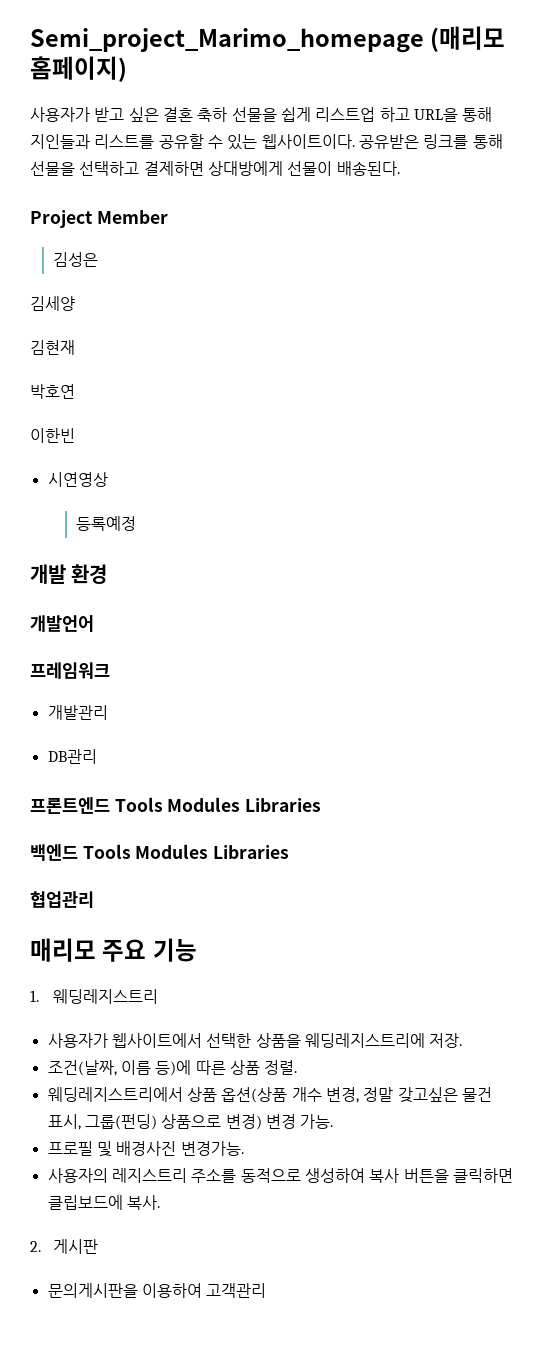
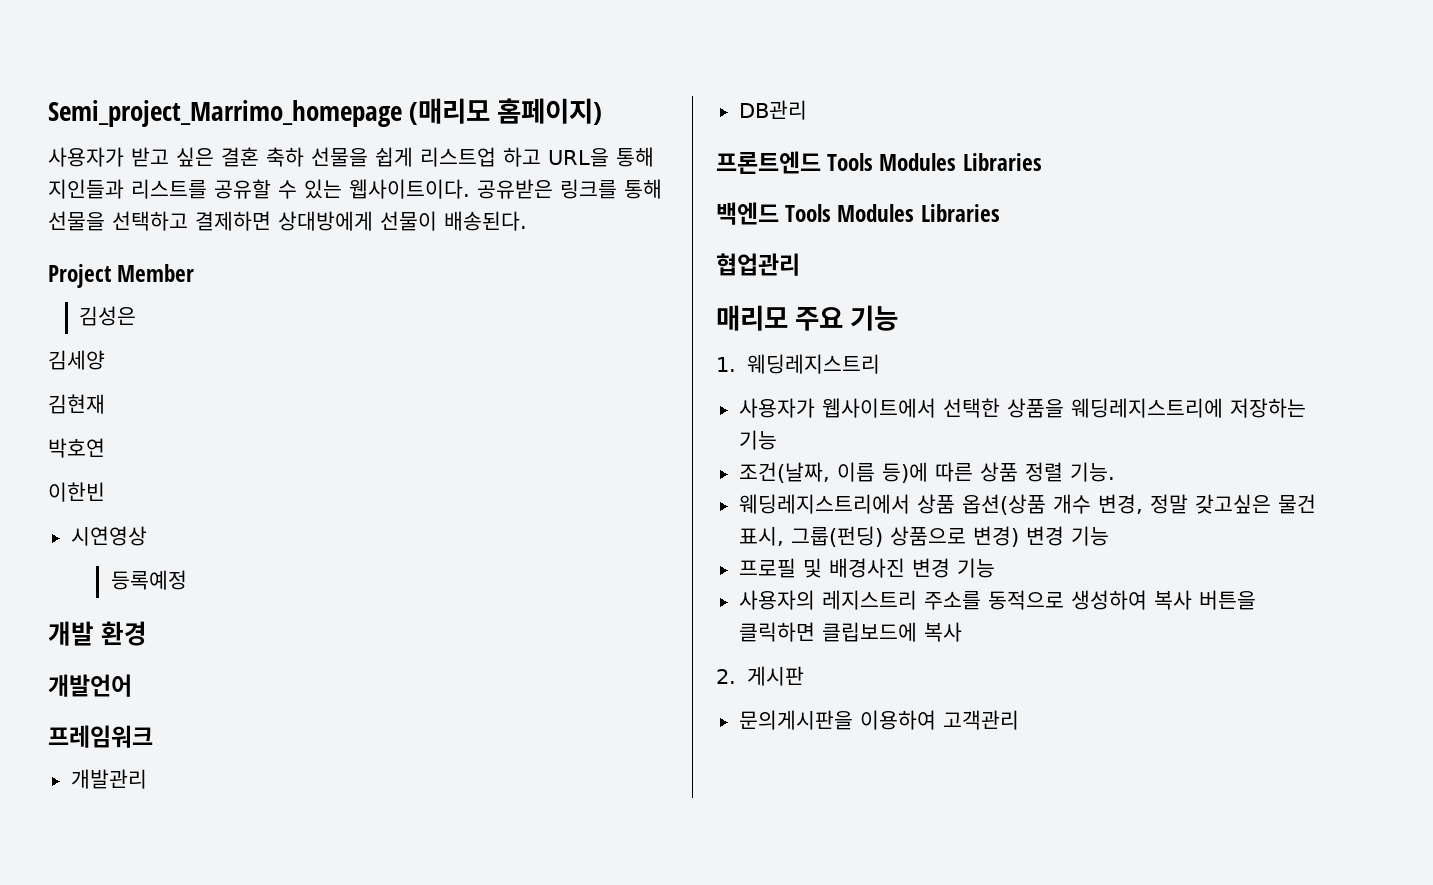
- Semi_project_Marimo_homepage (매리모 홈페이지)
+ Semi_project_Marrimo_homepage (매리모 홈페이지)
- 사용자가 웹사이트에서 선택한 상품을 웨딩레지스트리에 저장.
+ 사용자가 웹사이트에서 선택한 상품을 웨딩레지스트리에 저장하는 기능
- 조건(날짜, 이름 등)에 따른 상품 정렬.
+ 조건(날짜, 이름 등)에 따른 상품 정렬 기능.
- 웨딩레지스트리에서 상품 옵션(상품 개수 변경, 정말 갖고싶은 물건 표시, 그룹(펀딩) 상품으로 변경) 변경 가능.
+ 웨딩레지스트리에서 상품 옵션(상품 개수 변경, 정말 갖고싶은 물건 표시, 그룹(펀딩) 상품으로 변경) 변경 기능
- 프로필 및 배경사진 변경가능.
+ 프로필 및 배경사진 변경 기능
- 사용자의 레지스트리 주소를 동적으로 생성하여 복사 버튼을 클릭하면 클립보드에 복사.
+ 사용자의 레지스트리 주소를 동적으로 생성하여 복사 버튼을 클릭하면 클립보드에 복사

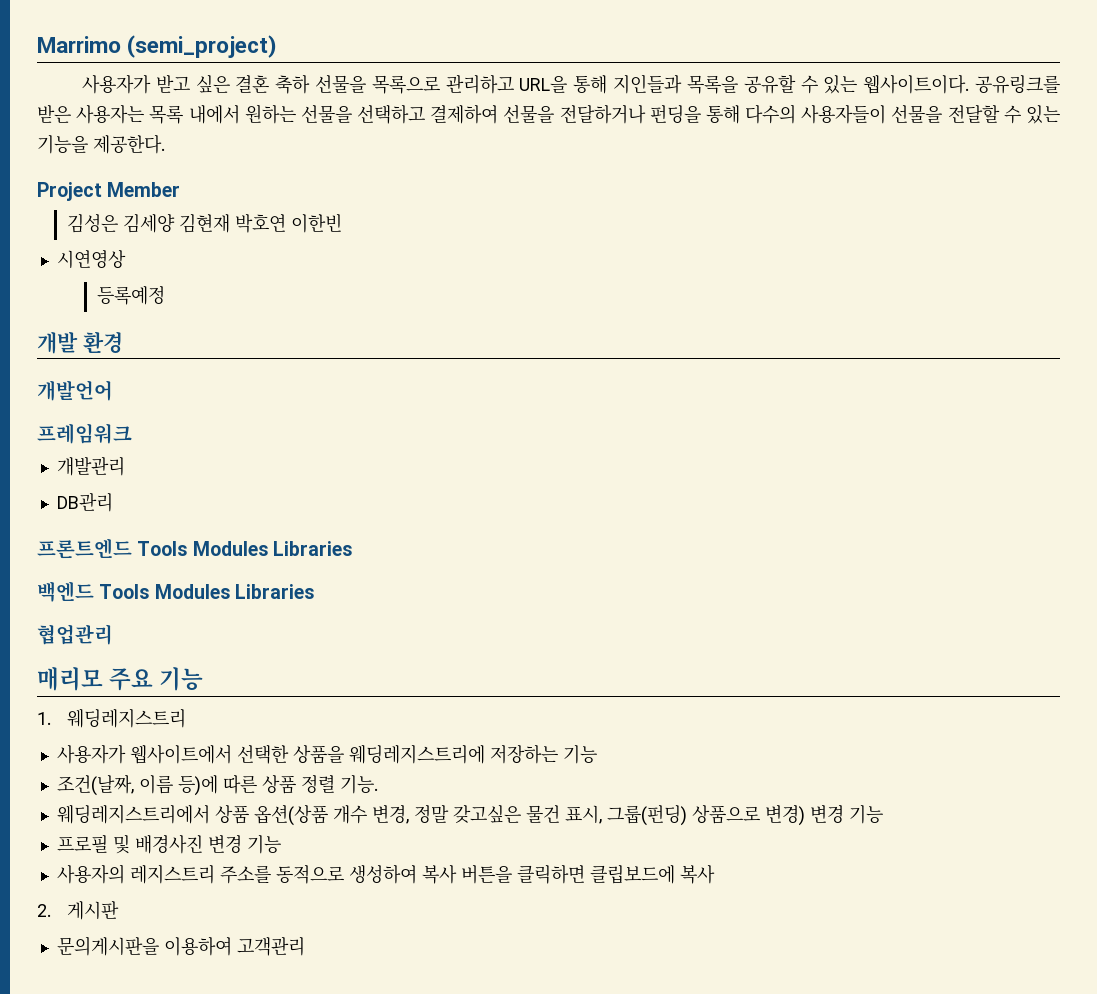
- Semi_project_Marrimo_homepage (매리모 홈페이지)
+ Marrimo (semi_project)
- 사용자가 받고 싶은 결혼 축하 선물을 쉽게 리스트업 하고 URL을 통해 지인들과 리스트를 공유할 수 있는 웹사이트이다.
+ 사용자가 받고 싶은 결혼 축하 선물을 목록으로 관리하고 URL을 통해 지인들과 목록을 공유할 수 있는 웹사이트이다.
- 공유받은 링크를 통해 선물을 선택하고 결제하면 상대방에게 선물이 배송된다.
+ 공유링크를 받은 사용자는 목록 내에서 원하는 선물을 선택하고 결제하여 선물을 전달하거나 펀딩을 통해 다수의 사용자들이 선물을 전달할 수 있는 기능을 제공한다.
- 김성은
- 김세양
- 김현재
- 박호연
- 이한빈
+ 김성은 김세양 김현재 박호연 이한빈

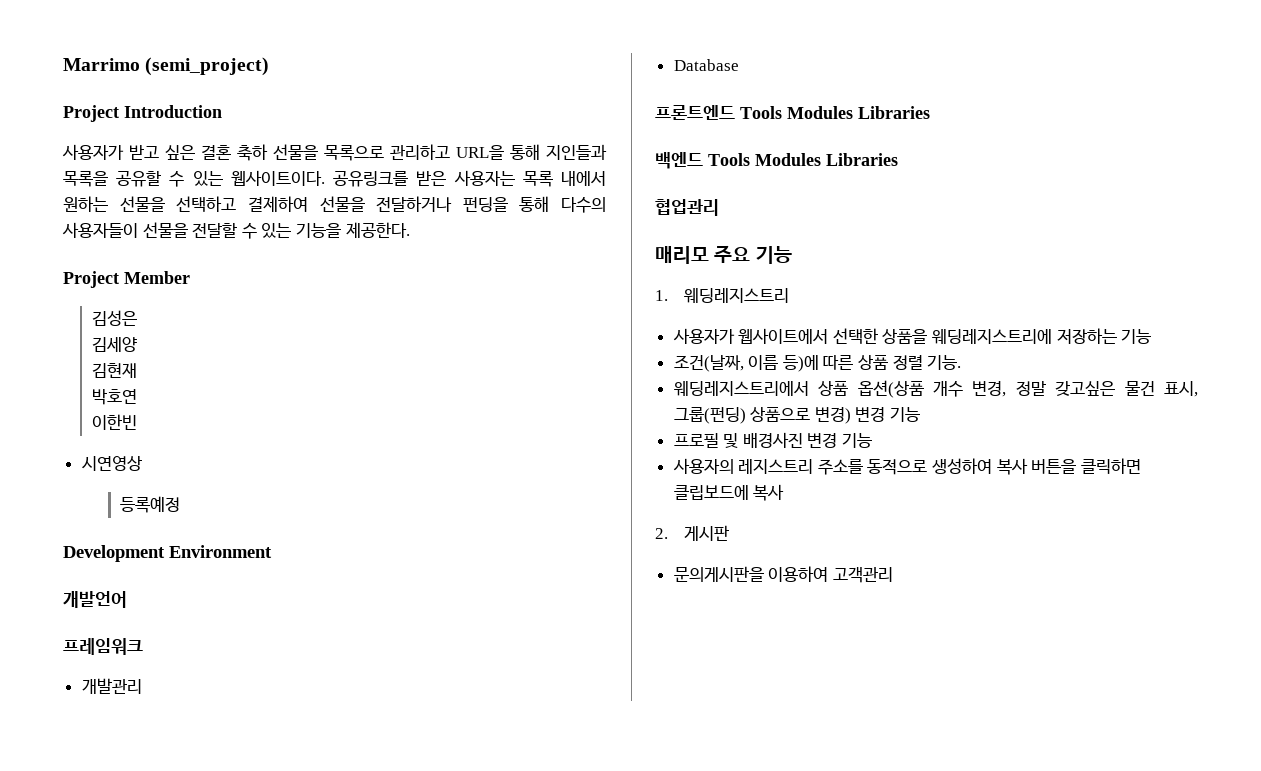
+ Project Introduction
- 김성은 김세양 김현재 박호연 이한빈
+ 김성은
+ 김세양
+ 김현재
+ 박호연
+ 이한빈
- 개발 환경
+ Development Environment
- DB관리
+ Database

